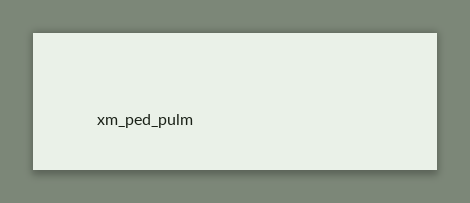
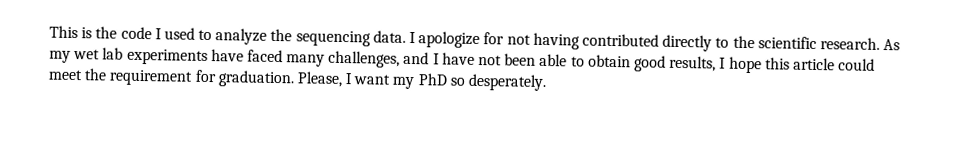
- xm_ped_pulm
+ This is the code I used to analyze the sequencing data. I apologize for not having contributed directly to the scientific research. As my wet lab experiments have faced many challenges, and I have not been able to obtain good results, I hope this article could meet the requirement for graduation. Please, I want my PhD so desperately.

